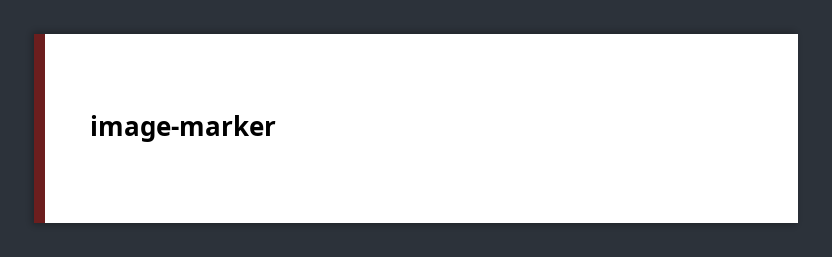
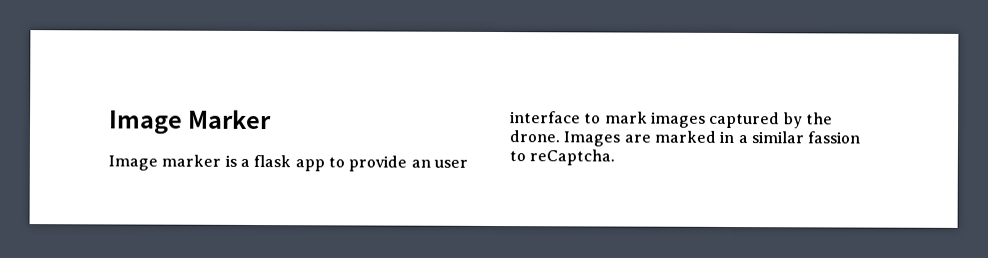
- image-marker
+ Image Marker
+ Image marker is a flask app to provide an user interface to mark images captured by the drone. Images are marked in a similar fassion to reCaptcha.

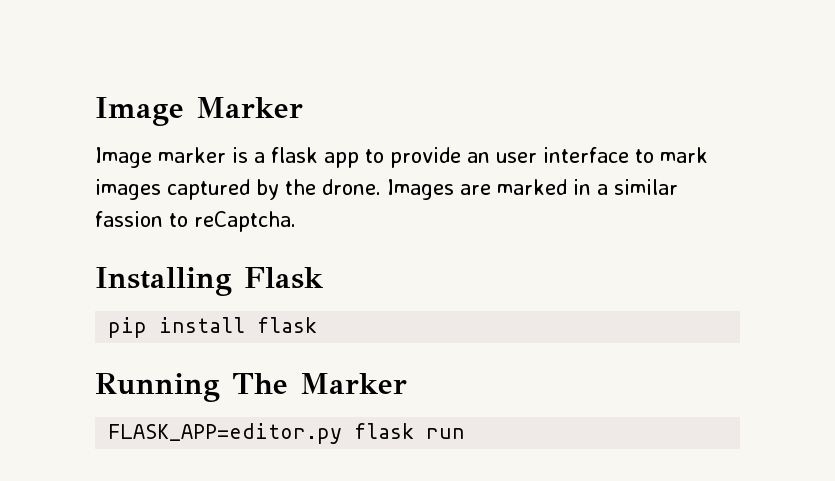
+ Installing Flask
+ pip install flask
+ Running The Marker
+ FLASK_APP=editor.py flask run

